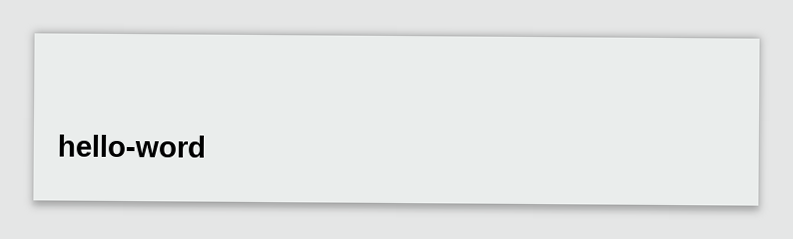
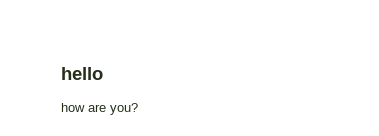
- hello-word
+ hello
+ how are you?

